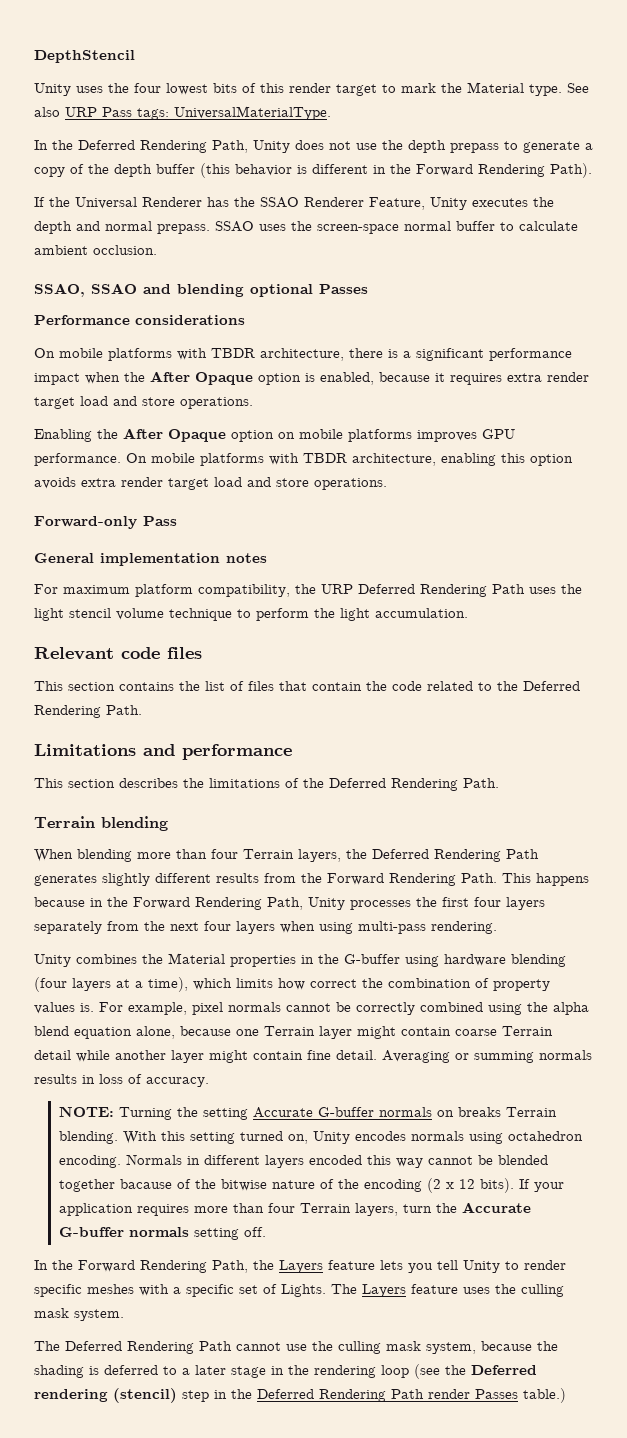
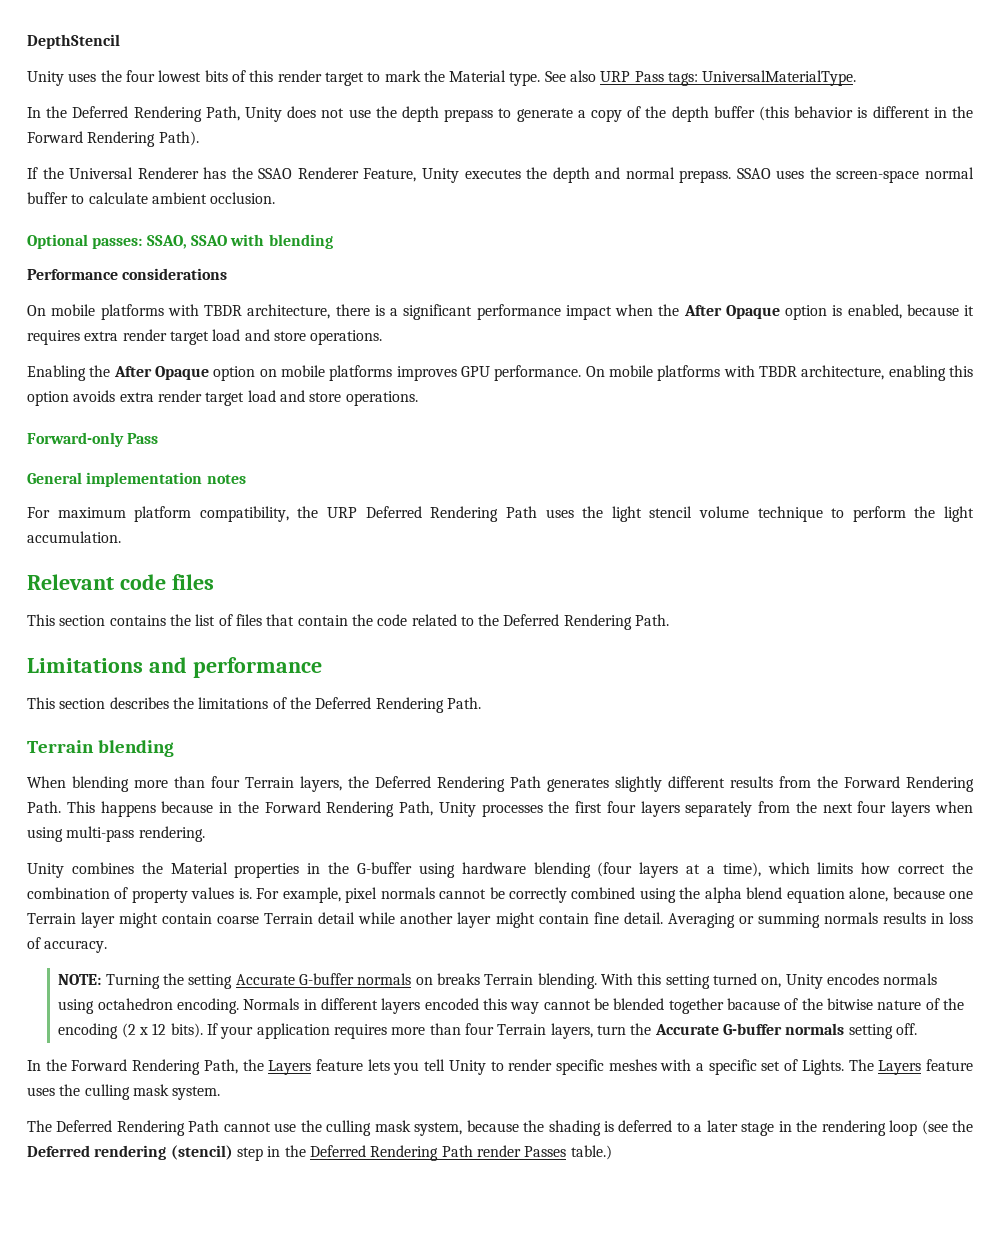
- SSAO, SSAO and blending optional Passes
+ Optional passes: SSAO, SSAO with blending

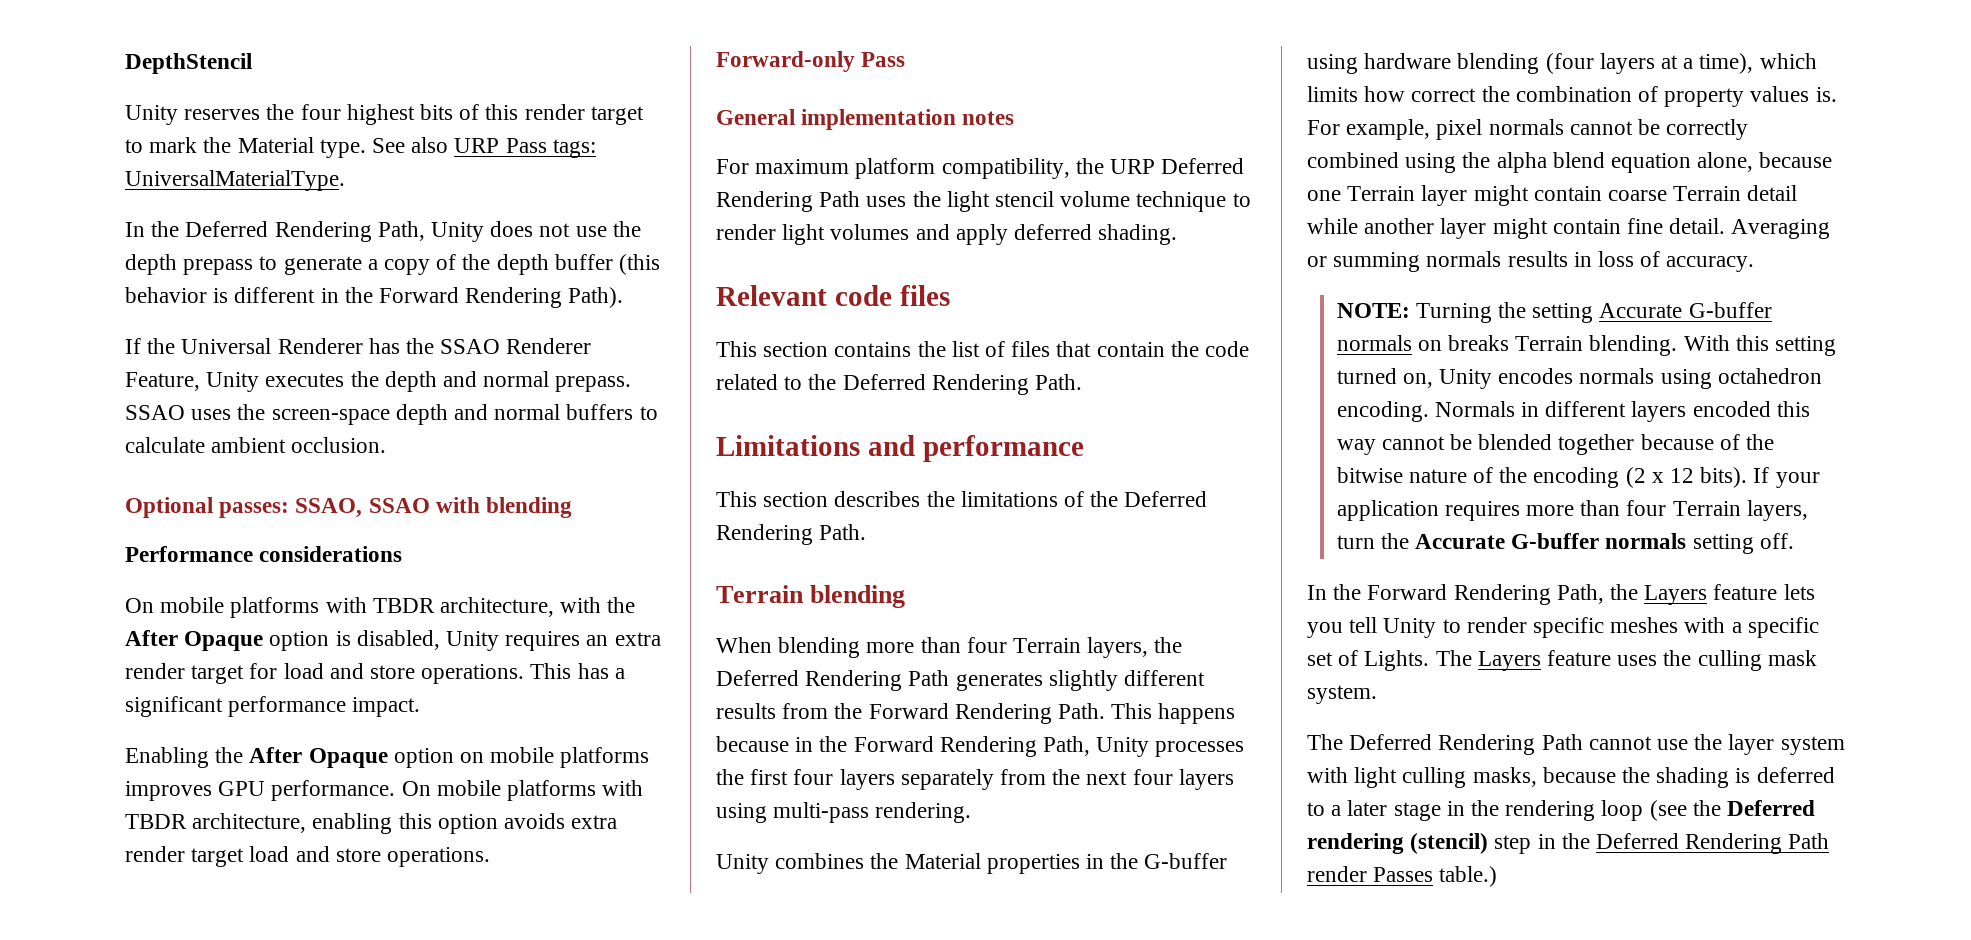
- Unity uses the four lowest bits of this render target to mark the Material type.
+ Unity reserves the four highest bits of this render target to mark the Material type.
- SSAO uses the screen-space normal buffer to calculate ambient occlusion.
+ SSAO uses the screen-space depth and normal buffers to calculate ambient occlusion.
- On mobile platforms with TBDR architecture, there is a significant performance impact when the After Opaque option is enabled, because it requires extra render target load and store operations.
+ On mobile platforms with TBDR architecture, with the After Opaque option is disabled, Unity requires an extra render target for load and store operations. This has a significant performance impact.
- For maximum platform compatibility, the URP Deferred Rendering Path uses the light stencil volume technique to perform the light accumulation.
+ For maximum platform compatibility, the URP Deferred Rendering Path uses the light stencil volume technique to render light volumes and apply deferred shading.
- This happens because in the Forward Rendering Path, Unity processes the first four layers separately from the next four layers when using multi-pass rendering.
+ This happens because in the Forward Rendering Path, Unity processes the first four layers separately from the next four layers using multi-pass rendering.
- Normals in different layers encoded this way cannot be blended together bacause of the bitwise nature of the encoding (2 x 12 bits).
+ Normals in different layers encoded this way cannot be blended together because of the bitwise nature of the encoding (2 x 12 bits).
- The Deferred Rendering Path cannot use the culling mask system, because the shading is deferred to a later stage in the rendering loop (see the Deferred rendering (stencil) step in the Deferred Rendering Path render Passes table.)
+ The Deferred Rendering Path cannot use the layer system with light culling masks, because the shading is deferred to a later stage in the rendering loop (see the Deferred rendering (stencil) step in the Deferred Rendering Path render Passes table.)

